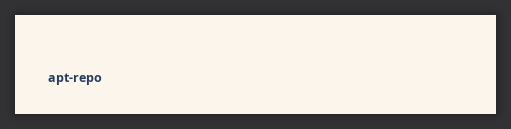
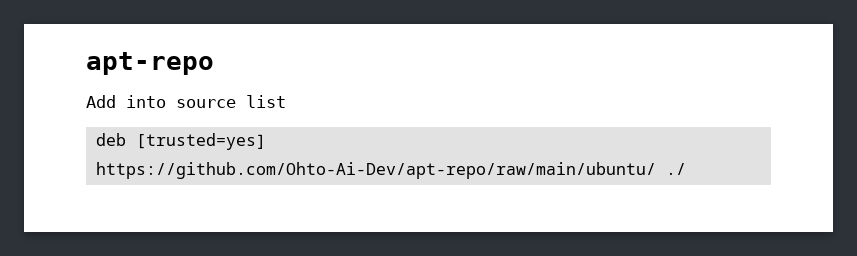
+ Add into source list
+ deb [trusted=yes] https://github.com/Ohto-Ai-Dev/apt-repo/raw/main/ubuntu/ ./

